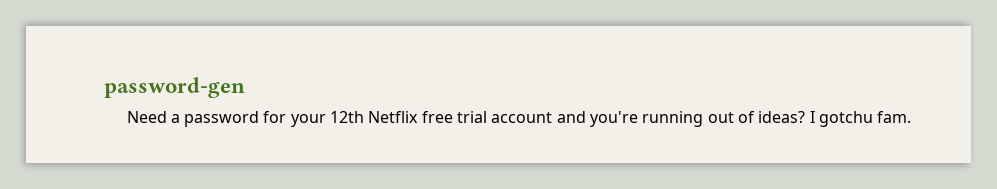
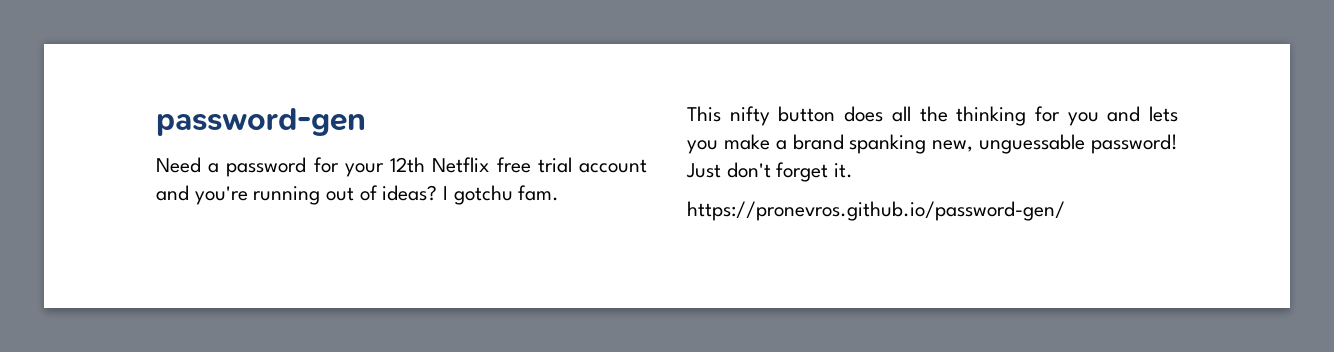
+ This nifty button does all the thinking for you and lets you make a brand spanking new, unguessable password! Just don't forget it.
+ https://pronevros.github.io/password-gen/

